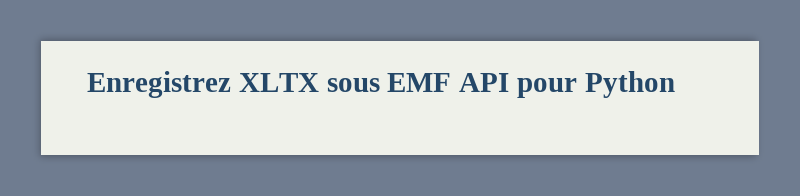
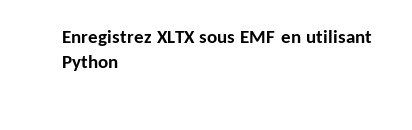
- Enregistrez XLTX sous EMF API pour Python
+ Enregistrez XLTX sous EMF en utilisant Python

